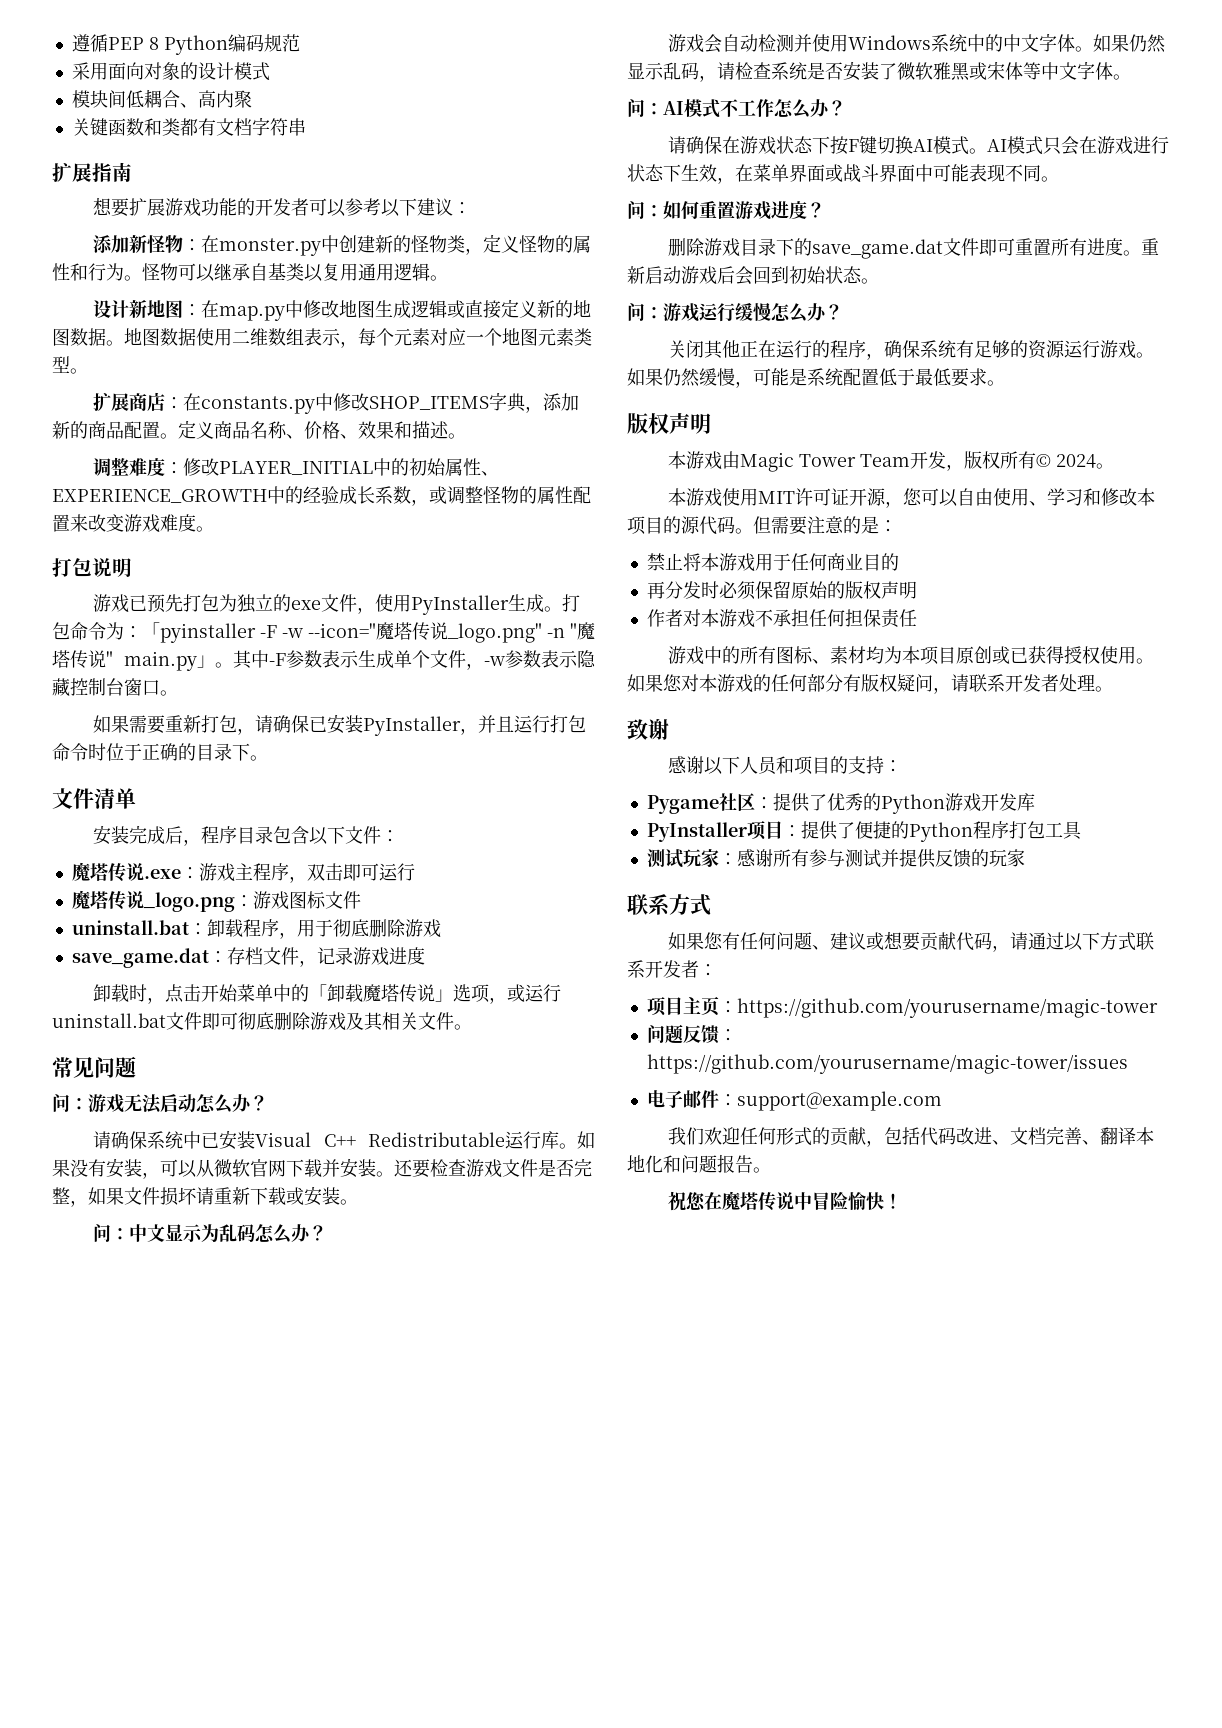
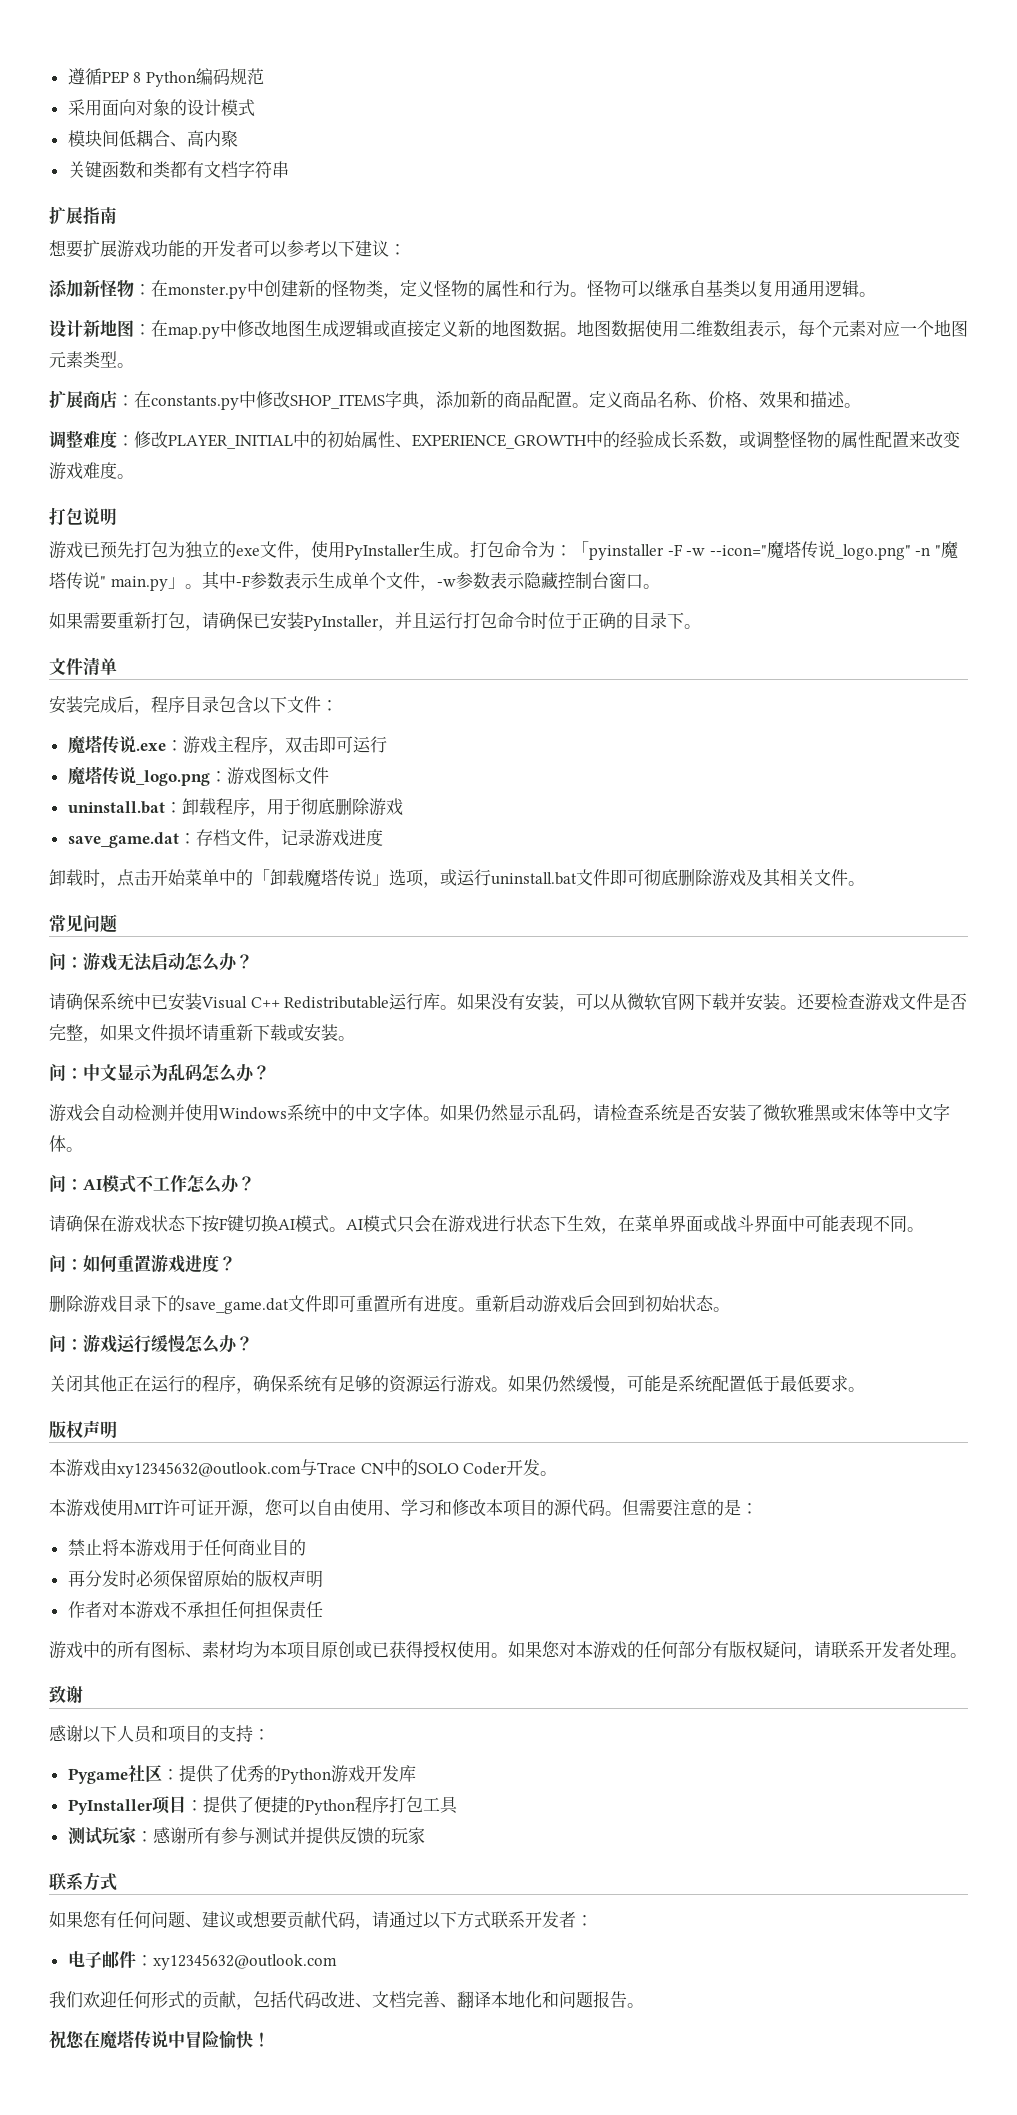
- 本游戏由Magic Tower Team开发，版权所有© 2024。
+ 本游戏由xy12345632@outlook.com与Trace CN中的SOLO Coder开发。
- 项目主页：https://github.com/yourusername/magic-tower
- 问题反馈：https://github.com/yourusername/magic-tower/issues
- 电子邮件：support@example.com
+ 电子邮件：xy12345632@outlook.com

